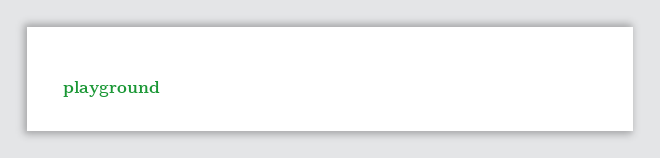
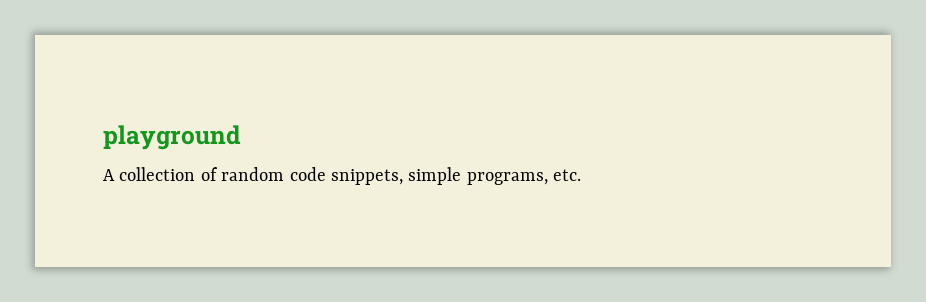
+ A collection of random code snippets, simple programs, etc.

